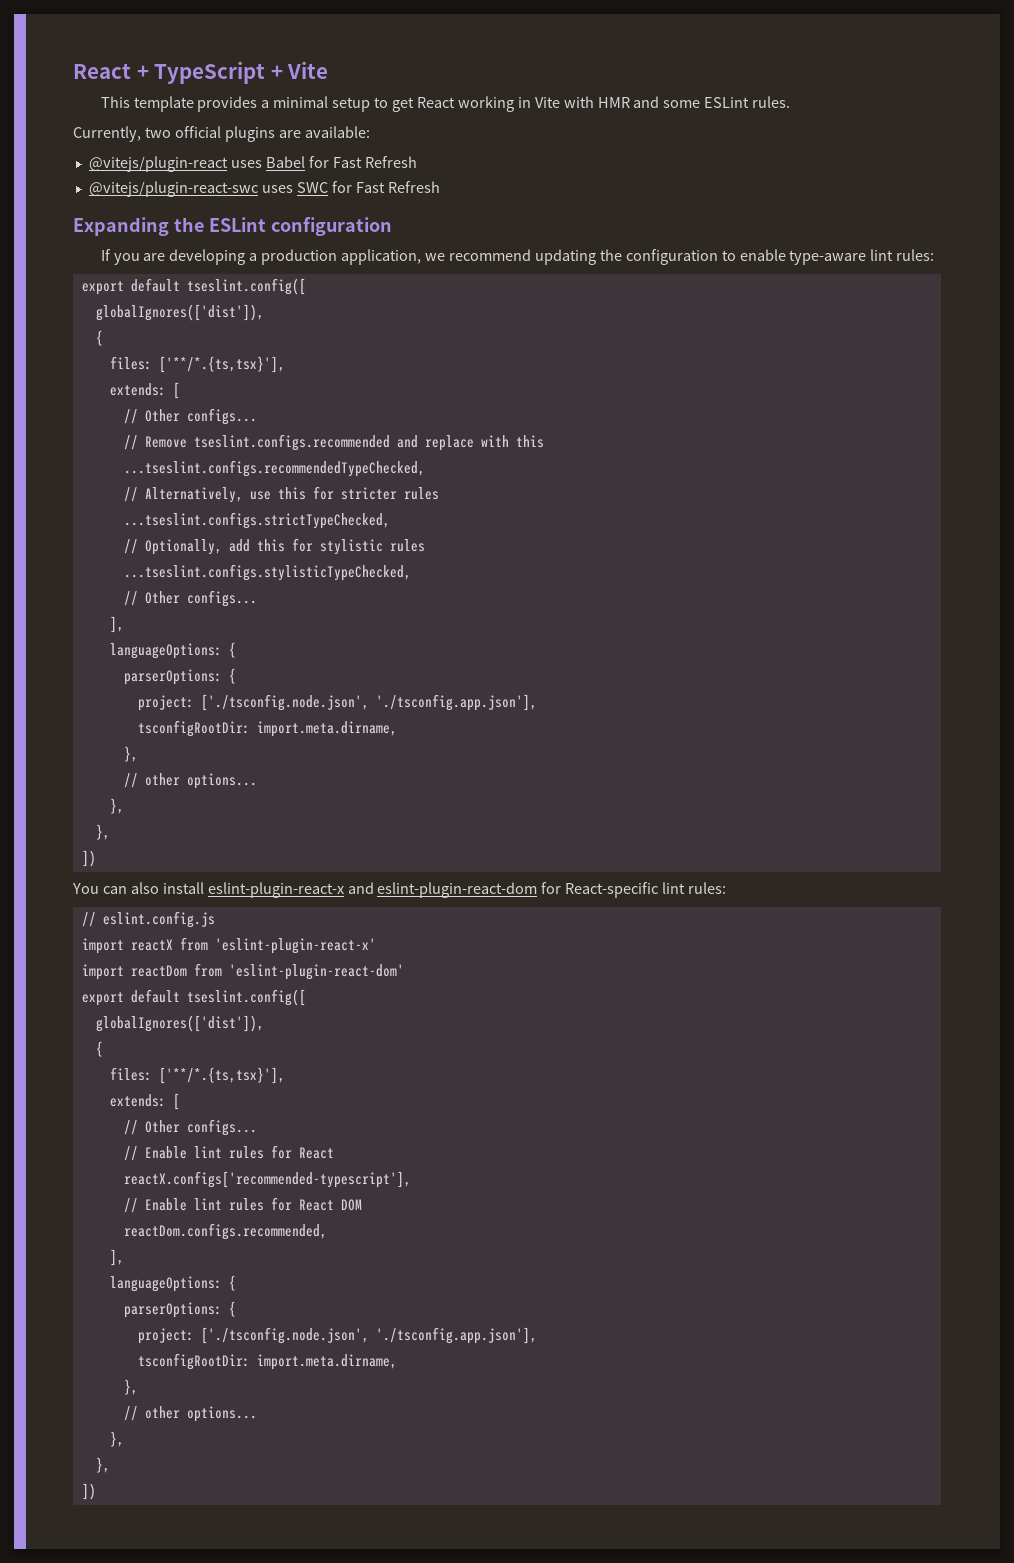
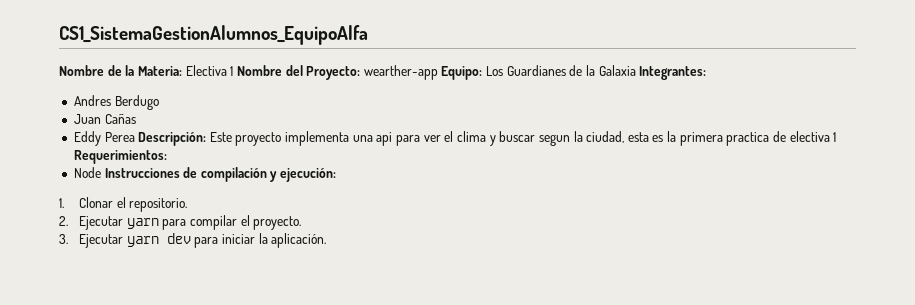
- React + TypeScript + Vite
- This template provides a minimal setup to get React working in Vite with HMR and some ESLint rules.
- Currently, two official plugins are available:
- @vitejs/plugin-react uses Babel for Fast Refresh
- @vitejs/plugin-react-swc uses SWC for Fast Refresh
- Expanding the ESLint configuration
- If you are developing a production application, we recommend updating the configuration to enable type-aware lint rules:
- export default tseslint.config([
- globalIgnores(['dist']),
- {
- files: ['**/*.{ts,tsx}'],
- extends: [
- // Other configs...
- // Remove tseslint.configs.recommended and replace with this
- ...tseslint.configs.recommendedTypeChecked,
- // Alternatively, use this for stricter rules
- ...tseslint.configs.strictTypeChecked,
- // Optionally, add this for stylistic rules
- ...tseslint.configs.stylisticTypeChecked,
- // Other configs...
- ],
- languageOptions: {
- parserOptions: {
- project: ['./tsconfig.node.json', './tsconfig.app.json'],
- tsconfigRootDir: import.meta.dirname,
- },
- // other options...
- },
- },
- ])
- You can also install eslint-plugin-react-x and eslint-plugin-react-dom for React-specific lint rules:
- // eslint.config.js
- import reactX from 'eslint-plugin-react-x'
- import reactDom from 'eslint-plugin-react-dom'
- export default tseslint.config([
- globalIgnores(['dist']),
- {
- files: ['**/*.{ts,tsx}'],
- extends: [
- // Other configs...
- // Enable lint rules for React
- reactX.configs['recommended-typescript'],
- // Enable lint rules for React DOM
- reactDom.configs.recommended,
- ],
- languageOptions: {
- parserOptions: {
- project: ['./tsconfig.node.json', './tsconfig.app.json'],
- tsconfigRootDir: import.meta.dirname,
- },
- // other options...
- },
- },
- ])
+ CS1_SistemaGestionAlumnos_EquipoAlfa
+ Nombre de la Materia: Electiva 1 Nombre del Proyecto: wearther-app Equipo: Los Guardianes de la Galaxia Integrantes:
+ Andres Berdugo
+ Juan Cañas
+ Eddy Perea Descripción: Este proyecto implementa una api para ver el clima y buscar segun la ciudad, esta es la primera practica de electiva 1 Requerimientos:
+ Node Instrucciones de compilación y ejecución:
+ 1. Clonar el repositorio.
+ 2. Ejecutar yarn para compilar el proyecto.
+ 3. Ejecutar yarn dev para iniciar la aplicación.

